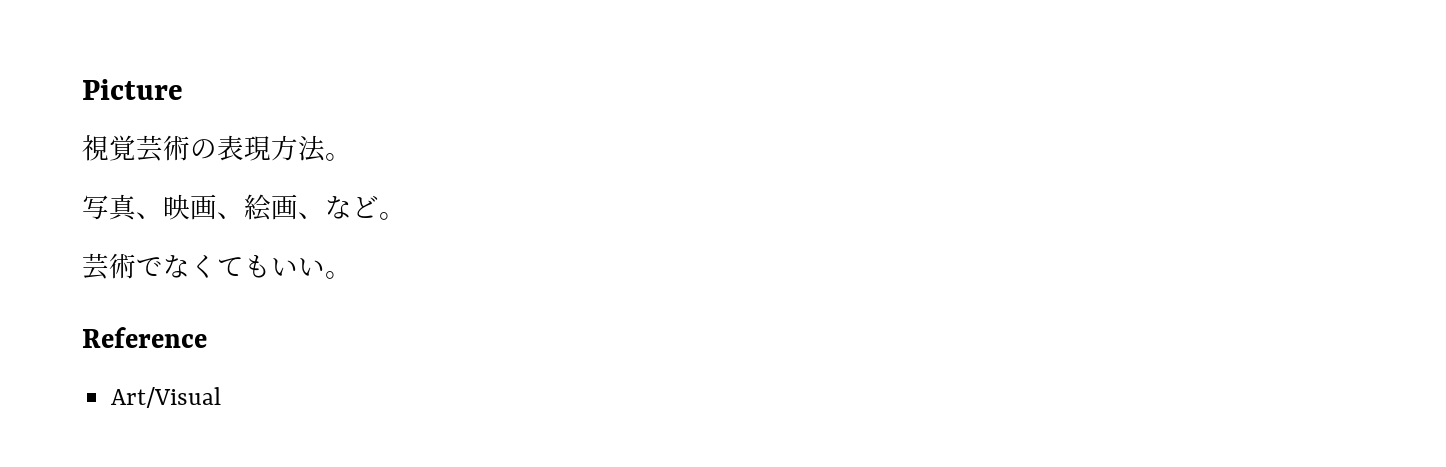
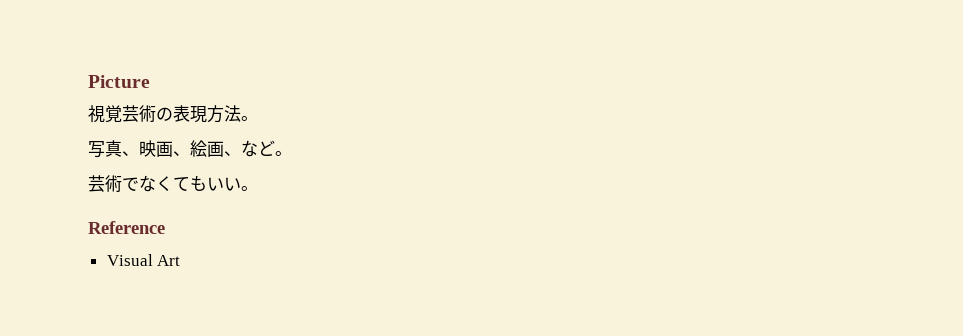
- Art/Visual
+ Visual Art

